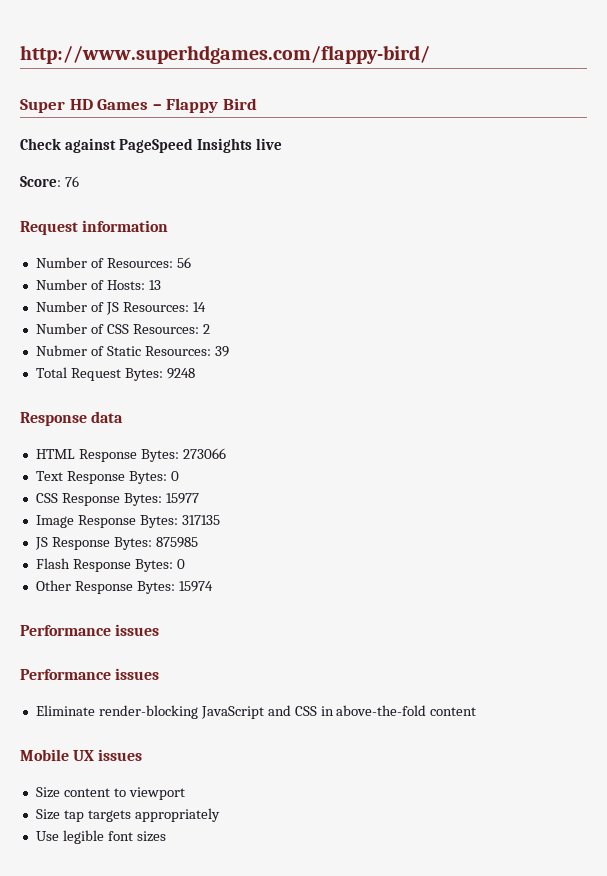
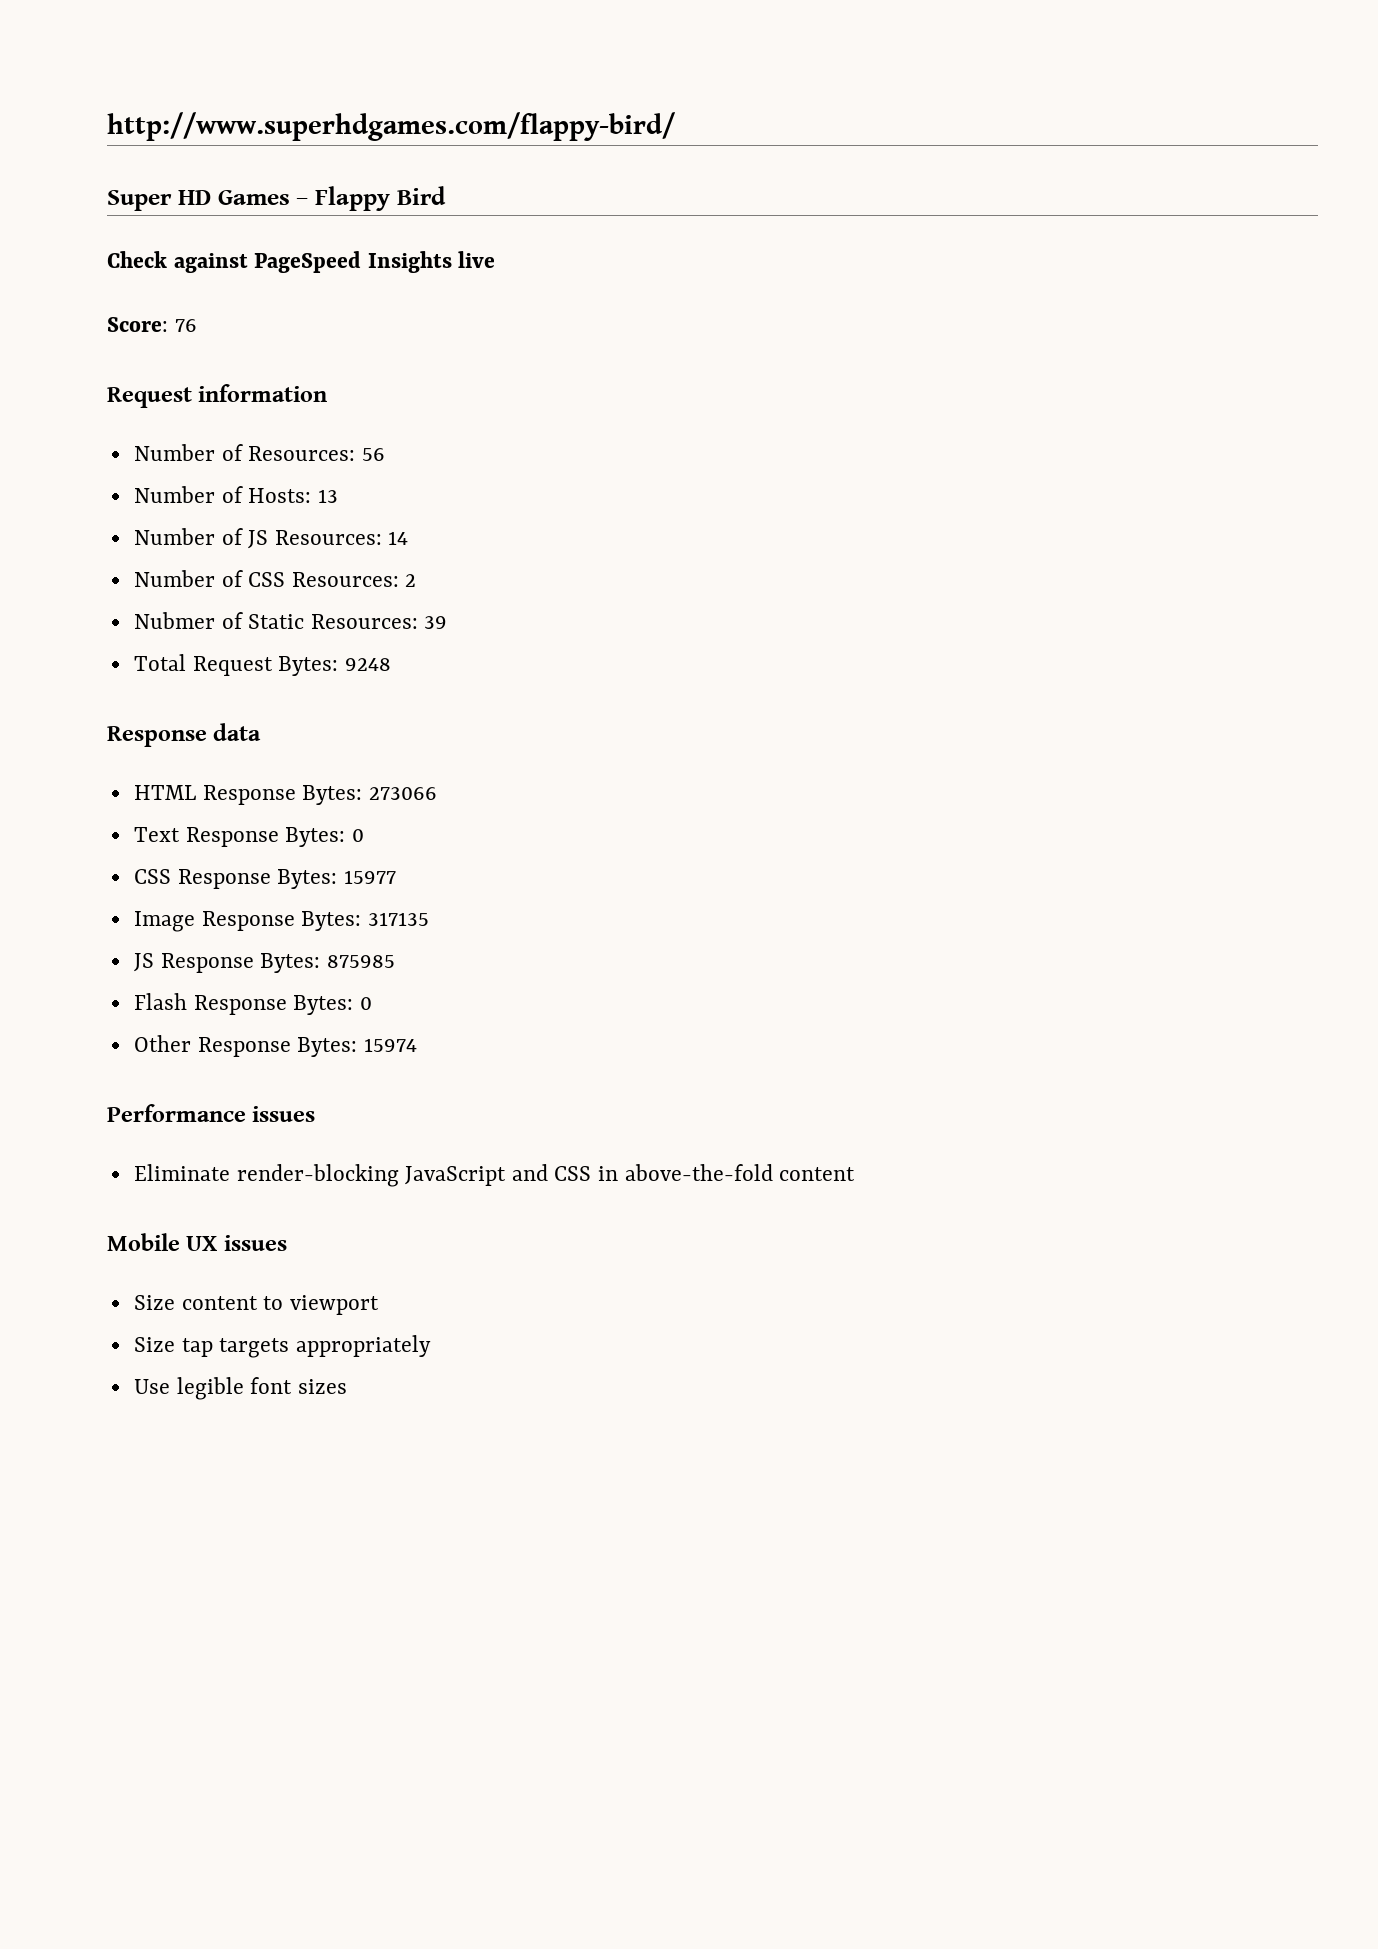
  Other Response Bytes: 15974
- Performance issues

